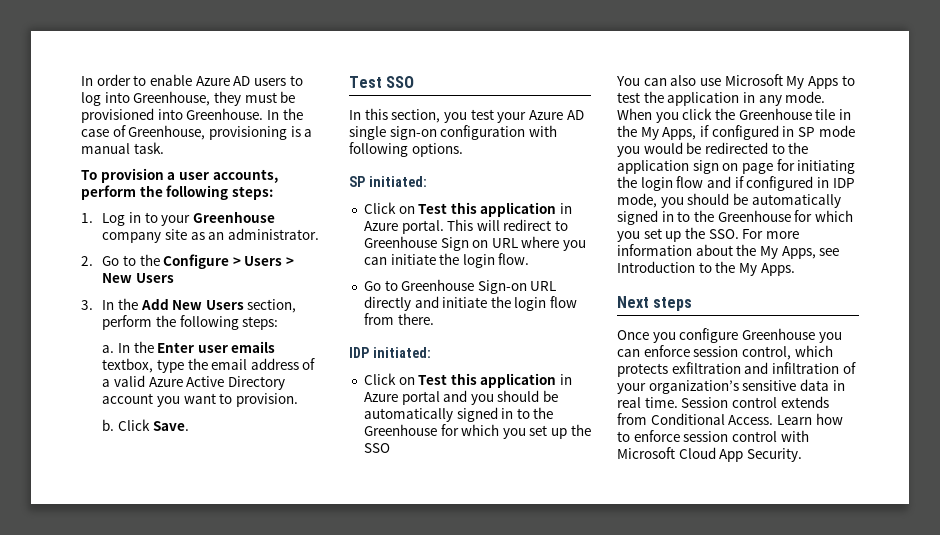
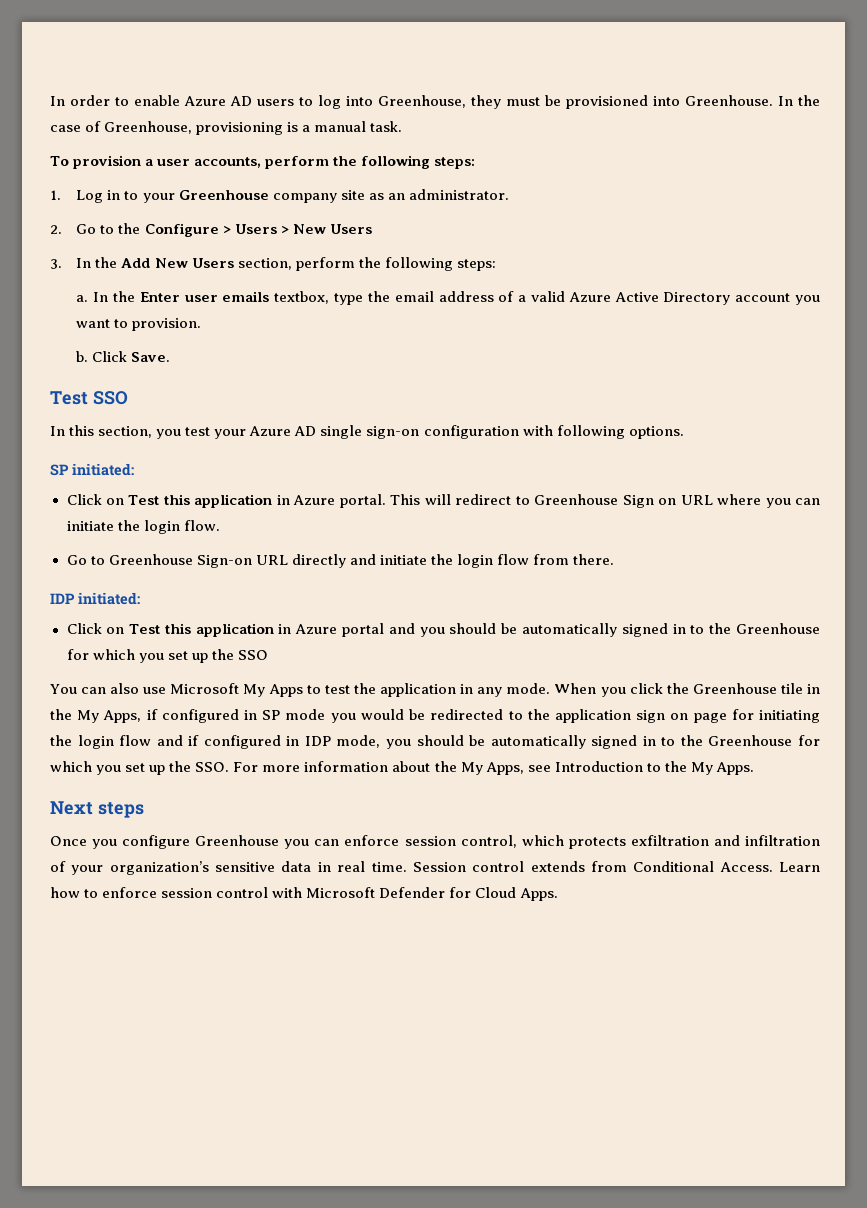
- Learn how to enforce session control with Microsoft Cloud App Security.
+ Learn how to enforce session control with Microsoft Defender for Cloud Apps.

